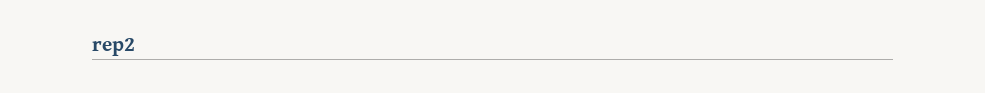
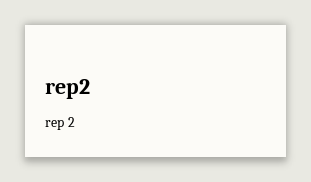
+ rep 2

